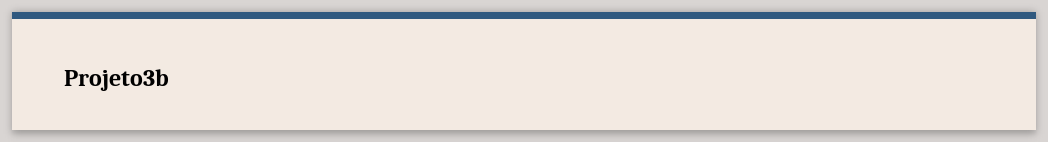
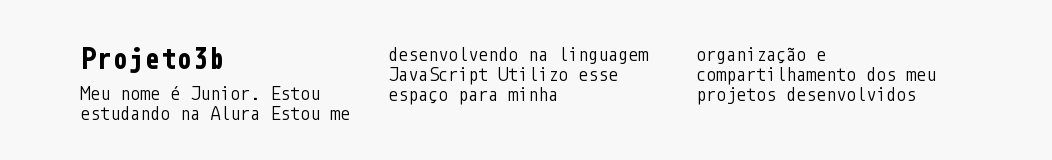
+ Meu nome é Junior. Estou estudando na Alura Estou me desenvolvendo na linguagem JavaScript Utilizo esse espaço para minha organização e compartilhamento dos meu projetos desenvolvidos

